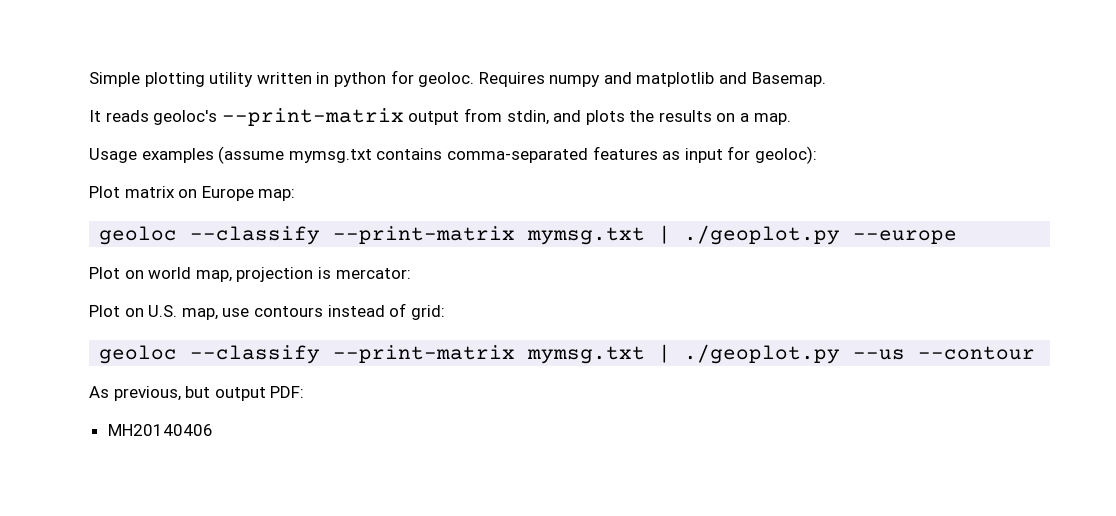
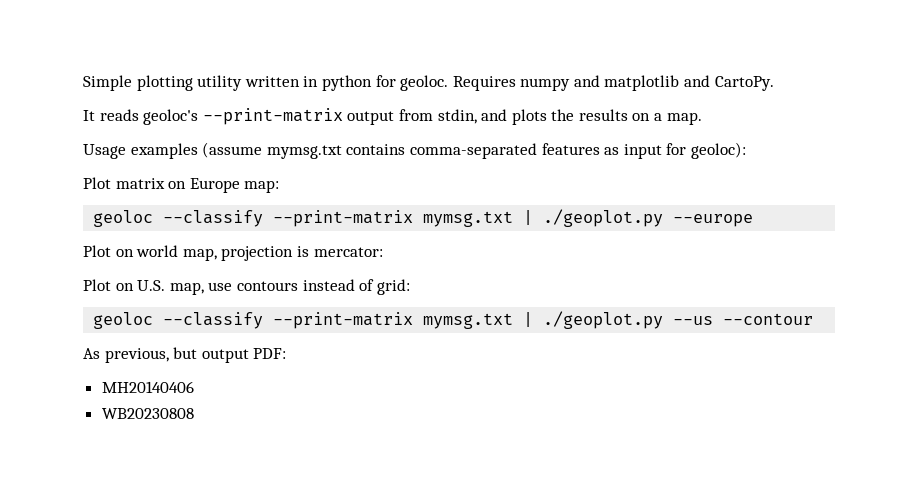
- Requires numpy and matplotlib and Basemap.
+ Requires numpy and matplotlib and CartoPy.
+ WB20230808

